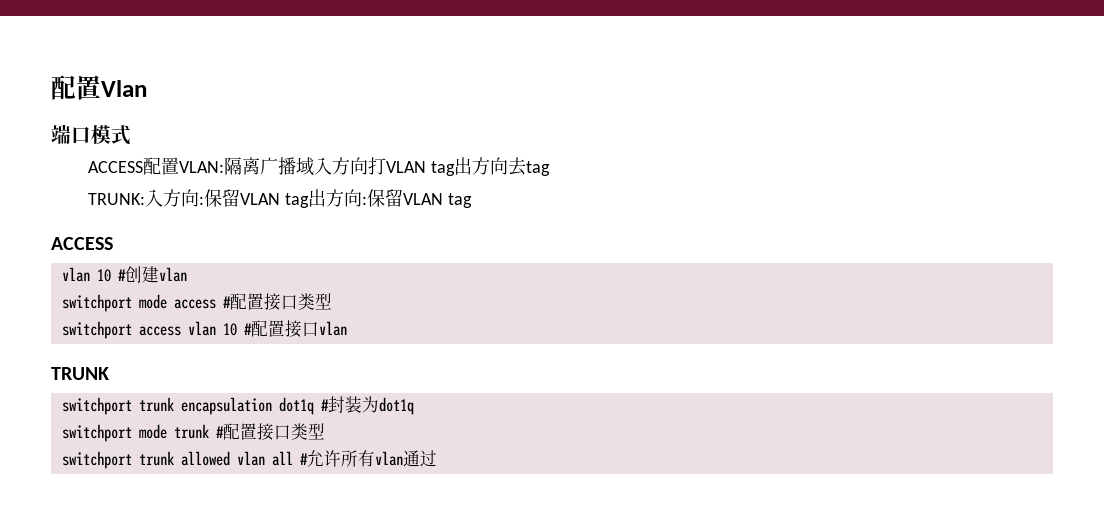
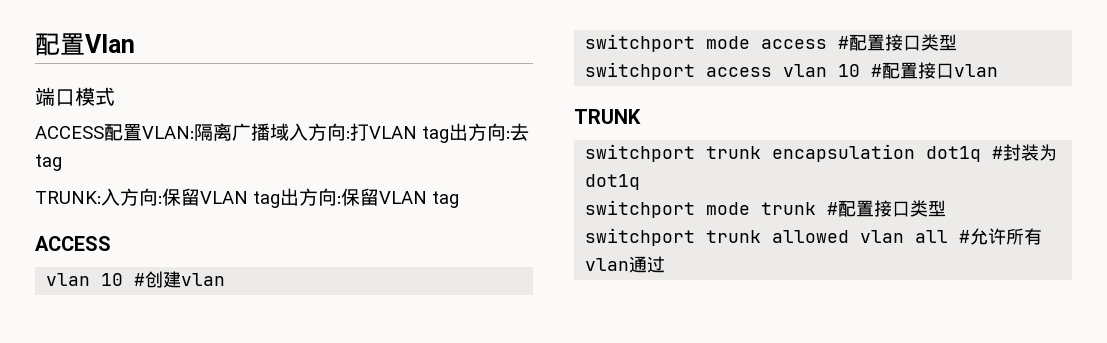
- ACCESS配置VLAN:隔离广播域入方向打VLAN tag出方向去tag
+ ACCESS配置VLAN:隔离广播域入方向:打VLAN tag出方向:去tag

